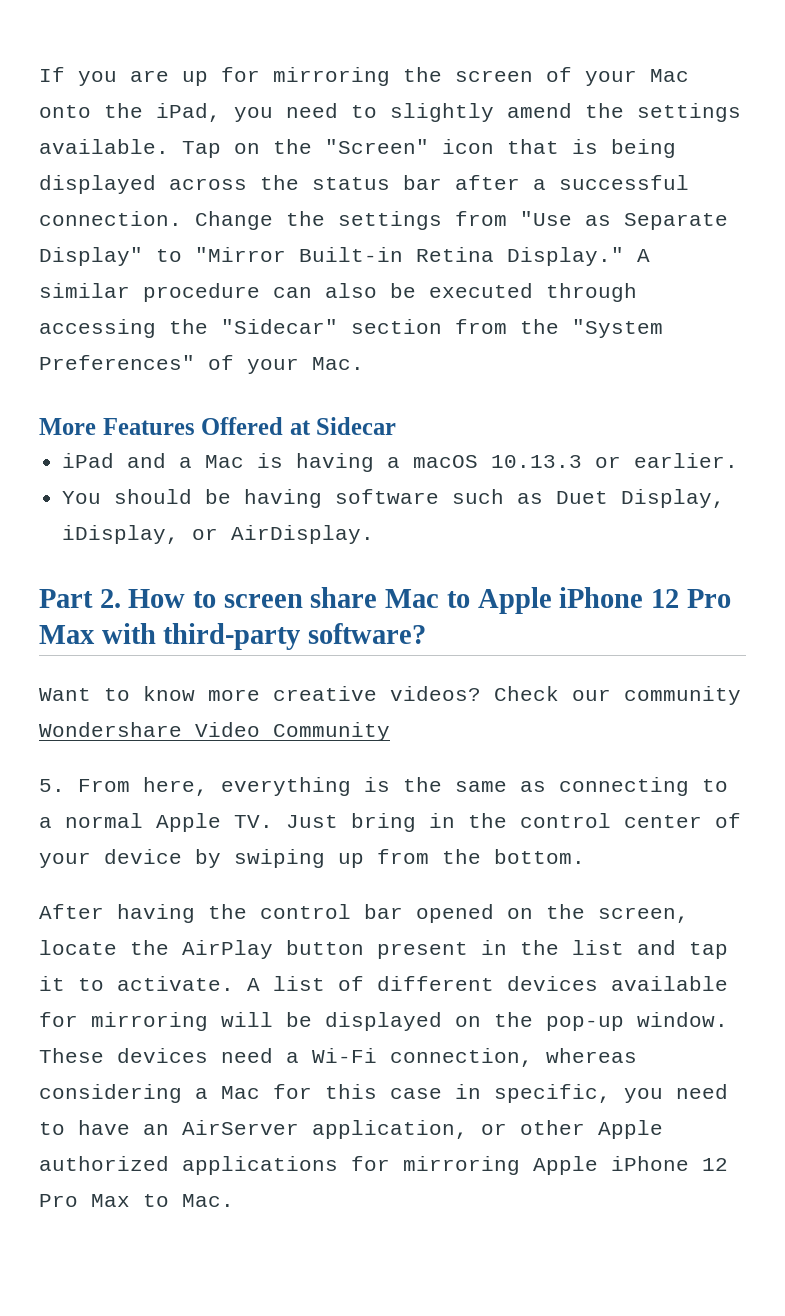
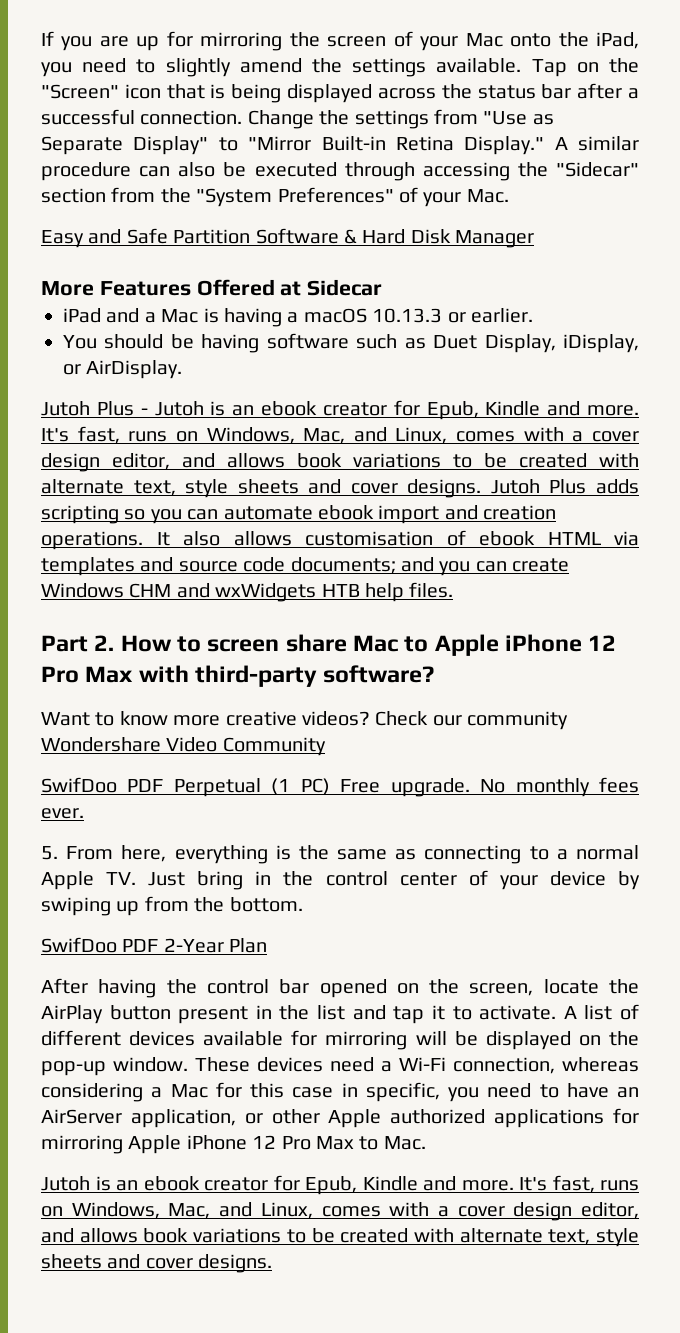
+ Easy and Safe Partition Software & Hard Disk Manager
+ Jutoh Plus - Jutoh is an ebook creator for Epub, Kindle and more. It's fast, runs on Windows, Mac, and Linux, comes with a cover design editor, and allows book variations to be created with alternate text, style sheets and cover designs. Jutoh Plus adds scripting so you can automate ebook import and creation operations. It also allows customisation of ebook HTML via templates and source code documents; and you can create Windows CHM and wxWidgets HTB help files.
+ SwifDoo PDF Perpetual (1 PC) Free upgrade. No monthly fees ever.
+ SwifDoo PDF 2-Year Plan
  These devices need a Wi-Fi connection, whereas considering a Mac for this case in specific, you need to have an AirServer application, or other Apple authorized applications for mirroring Apple iPhone 12 Pro Max to Mac.
+ Jutoh is an ebook creator for Epub, Kindle and more. It's fast, runs on Windows, Mac, and Linux, comes with a cover design editor, and allows book variations to be created with alternate text, style sheets and cover designs.

